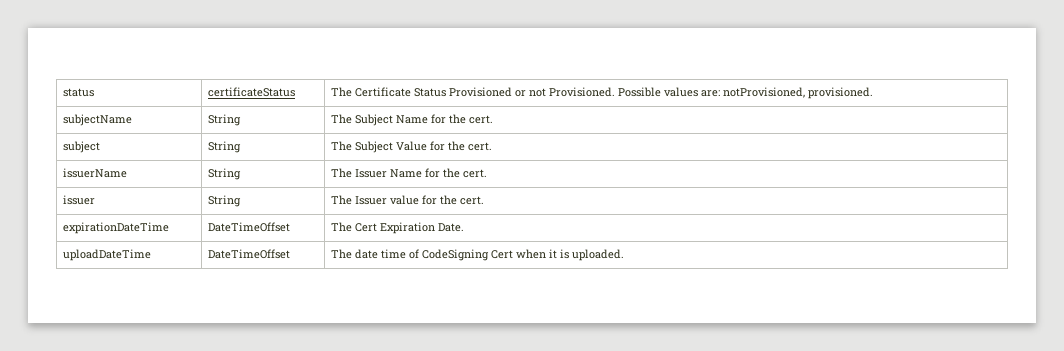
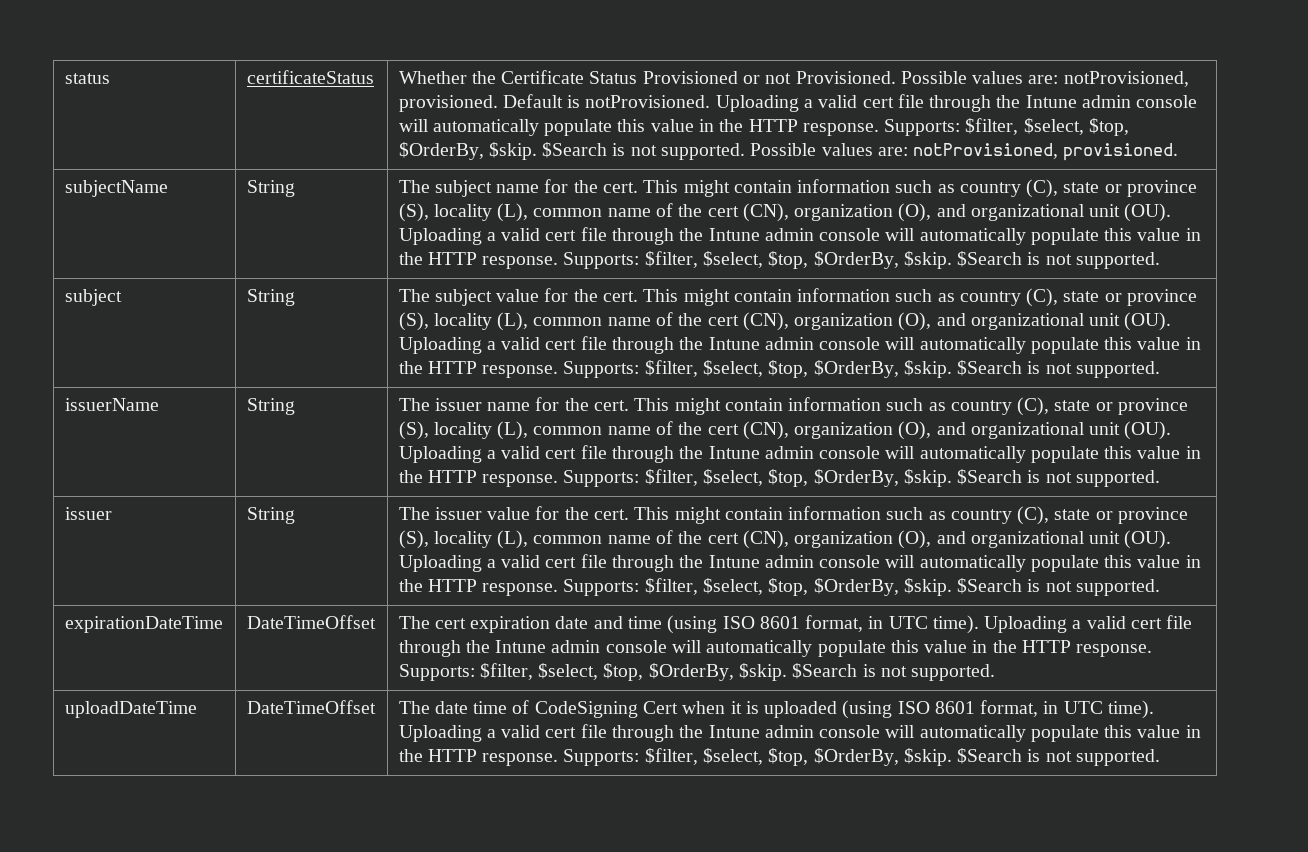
- The Certificate Status Provisioned or not Provisioned.
+ Whether the Certificate Status Provisioned or not Provisioned.
+ Default is notProvisioned. Uploading a valid cert file through the Intune admin console will automatically populate this value in the HTTP response. Supports: $filter, $select, $top, $OrderBy, $skip. $Search is not supported. Possible values are: notProvisioned, provisioned.
- The Subject Name for the cert.
+ The subject name for the cert. This might contain information such as country (C), state or province (S), locality (L), common name of the cert (CN), organization (O), and organizational unit (OU). Uploading a valid cert file through the Intune admin console will automatically populate this value in the HTTP response. Supports: $filter, $select, $top, $OrderBy, $skip. $Search is not supported.
- The Subject Value for the cert.
+ The subject value for the cert. This might contain information such as country (C), state or province (S), locality (L), common name of the cert (CN), organization (O), and organizational unit (OU). Uploading a valid cert file through the Intune admin console will automatically populate this value in the HTTP response. Supports: $filter, $select, $top, $OrderBy, $skip. $Search is not supported.
- The Issuer Name for the cert.
+ The issuer name for the cert. This might contain information such as country (C), state or province (S), locality (L), common name of the cert (CN), organization (O), and organizational unit (OU). Uploading a valid cert file through the Intune admin console will automatically populate this value in the HTTP response. Supports: $filter, $select, $top, $OrderBy, $skip. $Search is not supported.
- The Issuer value for the cert.
- expirationDateTime | DateTimeOffset | The Cert Expiration Date.
+ The issuer value for the cert. This might contain information such as country (C), state or province (S), locality (L), common name of the cert (CN), organization (O), and organizational unit (OU). Uploading a valid cert file through the Intune admin console will automatically populate this value in the HTTP response. Supports: $filter, $select, $top, $OrderBy, $skip. $Search is not supported.
+ expirationDateTime | DateTimeOffset | The cert expiration date and time (using ISO 8601 format, in UTC time). Uploading a valid cert file through the Intune admin console will automatically populate this value in the HTTP response. Supports: $filter, $select, $top, $OrderBy, $skip. $Search is not supported.
- The date time of CodeSigning Cert when it is uploaded.
+ The date time of CodeSigning Cert when it is uploaded (using ISO 8601 format, in UTC time). Uploading a valid cert file through the Intune admin console will automatically populate this value in the HTTP response. Supports: $filter, $select, $top, $OrderBy, $skip. $Search is not supported.

